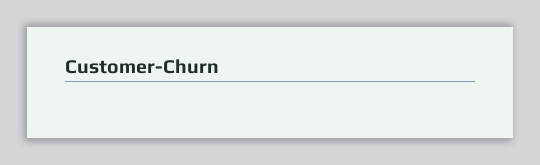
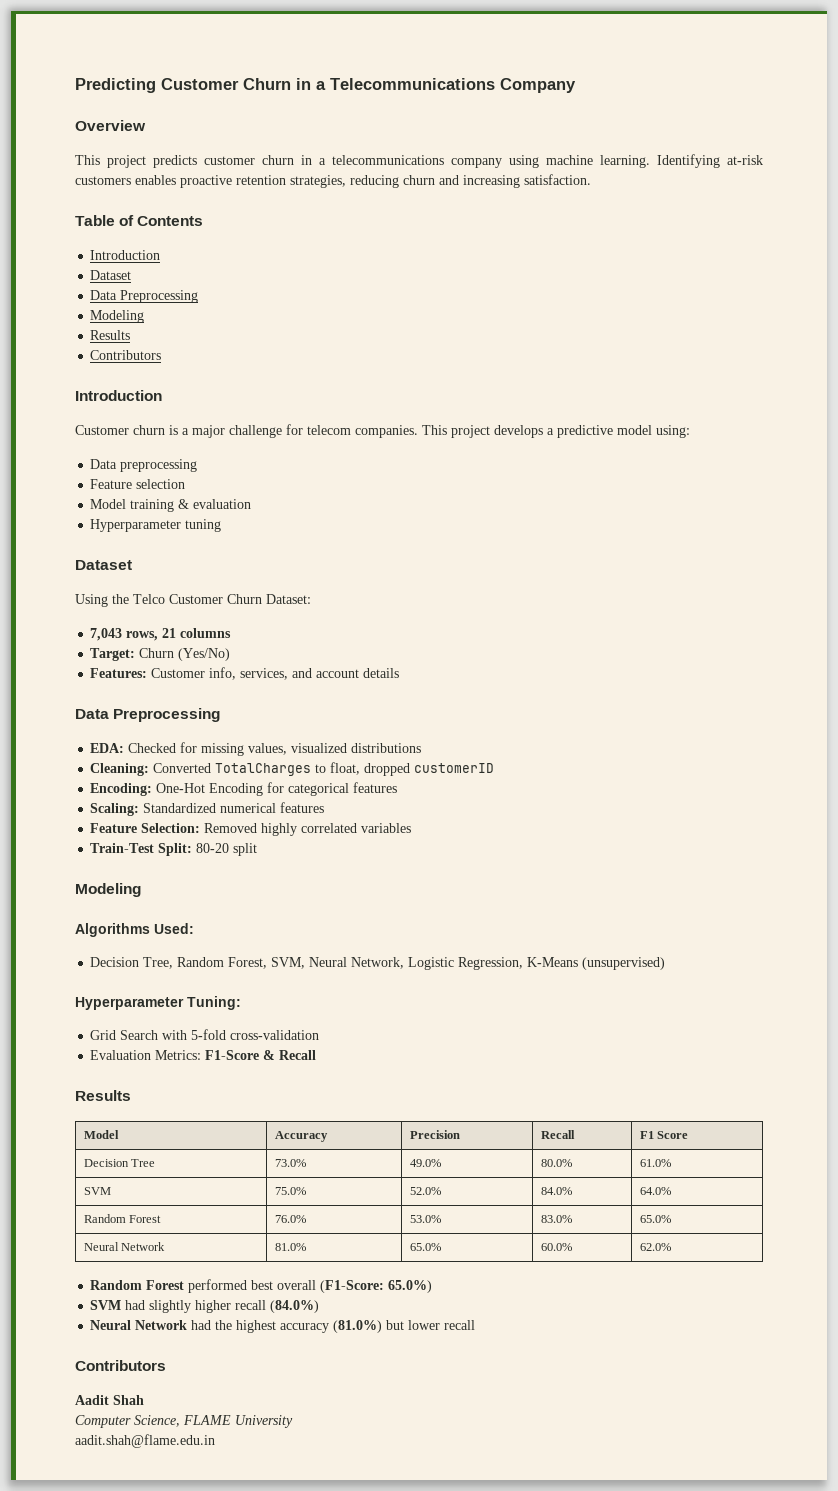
- Customer-Churn
+ Predicting Customer Churn in a Telecommunications Company
+ Overview
+ This project predicts customer churn in a telecommunications company using machine learning. Identifying at-risk customers enables proactive retention strategies, reducing churn and increasing satisfaction.
+ Table of Contents
+ Introduction
+ Dataset
+ Data Preprocessing
+ Modeling
+ Results
+ Contributors
+ Introduction
+ Customer churn is a major challenge for telecom companies. This project develops a predictive model using:
+ Data preprocessing
+ Feature selection
+ Model training & evaluation
+ Hyperparameter tuning
+ Dataset
+ Using the Telco Customer Churn Dataset:
+ 7,043 rows, 21 columns
+ Target: Churn (Yes/No)
+ Features: Customer info, services, and account details
+ Data Preprocessing
+ EDA: Checked for missing values, visualized distributions
+ Cleaning: Converted TotalCharges to float, dropped customerID
+ Encoding: One-Hot Encoding for categorical features
+ Scaling: Standardized numerical features
+ Feature Selection: Removed highly correlated variables
+ Train-Test Split: 80-20 split
+ Modeling
+ Algorithms Used:
+ Decision Tree, Random Forest, SVM, Neural Network, Logistic Regression, K-Means (unsupervised)
+ Hyperparameter Tuning:
+ Grid Search with 5-fold cross-validation
+ Evaluation Metrics: F1-Score & Recall
+ Results
+ Model | Accuracy | Precision | Recall | F1 Score
+ Decision Tree | 73.0% | 49.0% | 80.0% | 61.0%
+ SVM | 75.0% | 52.0% | 84.0% | 64.0%
+ Random Forest | 76.0% | 53.0% | 83.0% | 65.0%
+ Neural Network | 81.0% | 65.0% | 60.0% | 62.0%
+ Random Forest performed best overall (F1-Score: 65.0%)
+ SVM had slightly higher recall (84.0%)
+ Neural Network had the highest accuracy (81.0%) but lower recall
+ Contributors
+ Aadit Shah
+ Computer Science, FLAME University
+ aadit.shah@flame.edu.in

